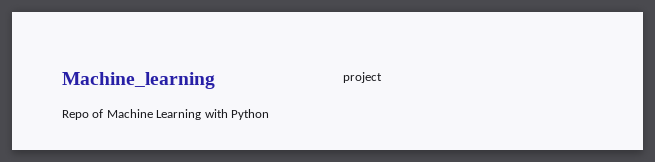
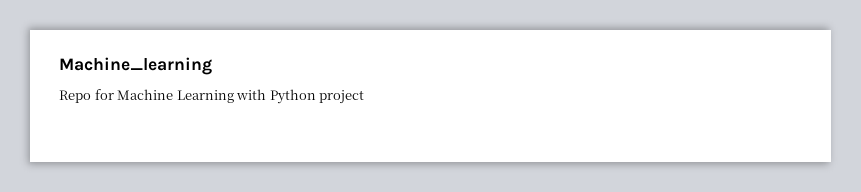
- Repo of Machine Learning with Python project
+ Repo for Machine Learning with Python project

